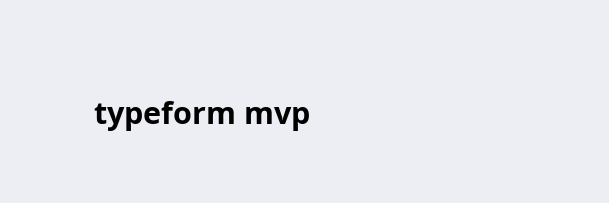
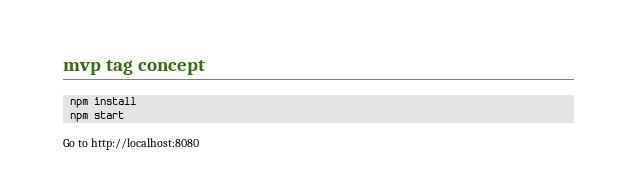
- typeform mvp
+ mvp tag concept
+ npm install
+ npm start
+ Go to http://localhost:8080

